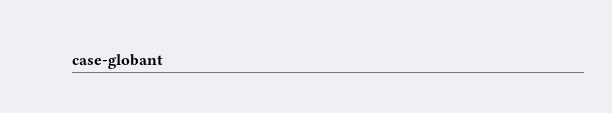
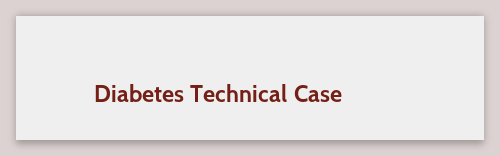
- case-globant
+ Diabetes Technical Case

